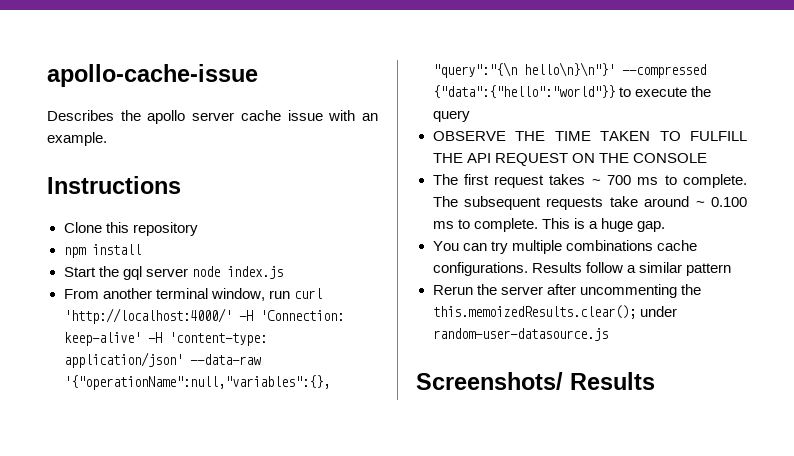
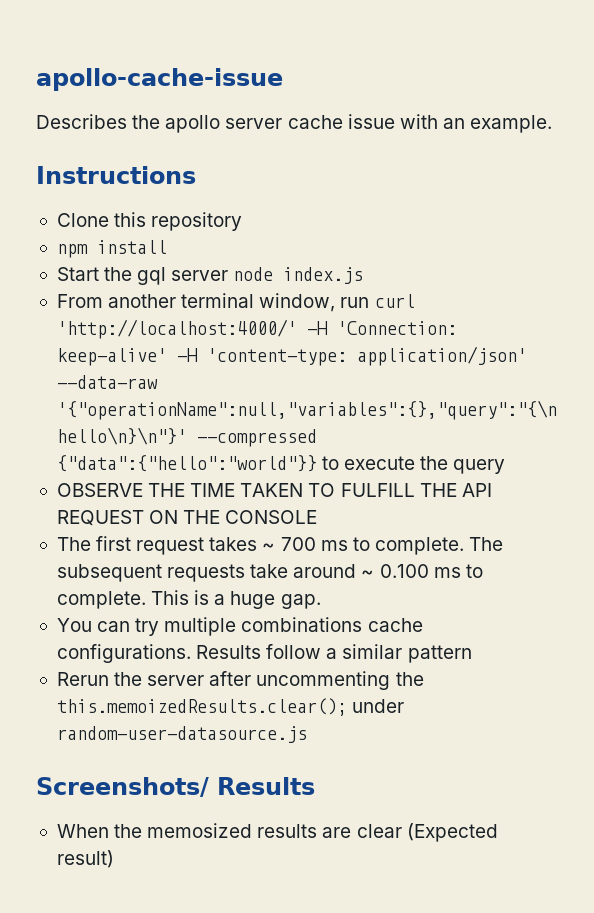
+ When the memosized results are clear (Expected result)

